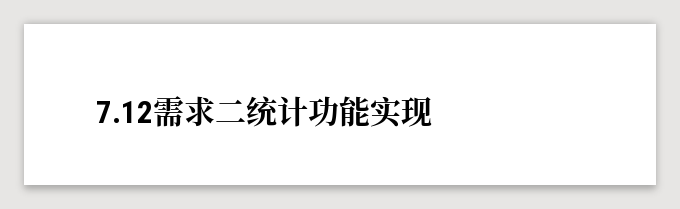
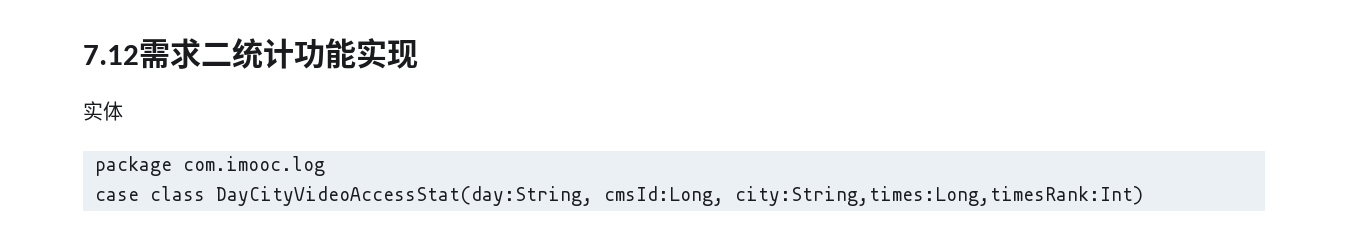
+ 实体
+ package com.imooc.log
+ case class DayCityVideoAccessStat(day:String, cmsId:Long, city:String,times:Long,timesRank:Int)

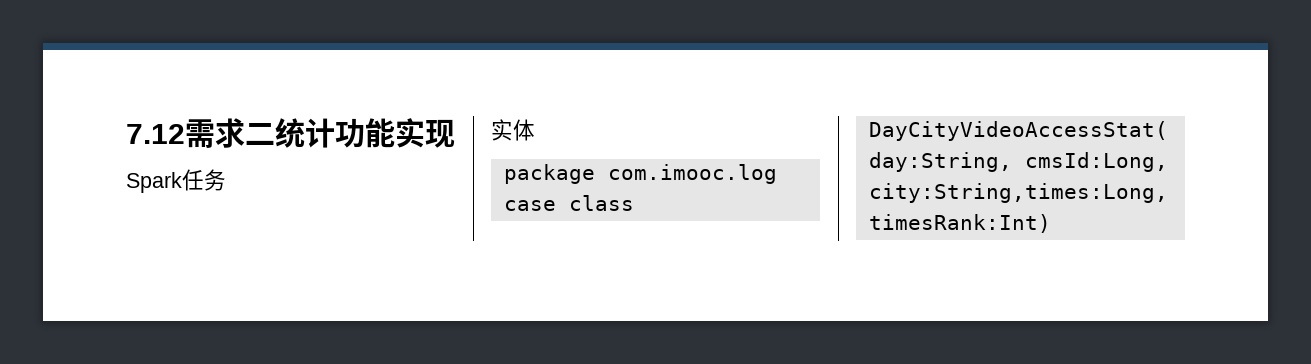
+ Spark任务

